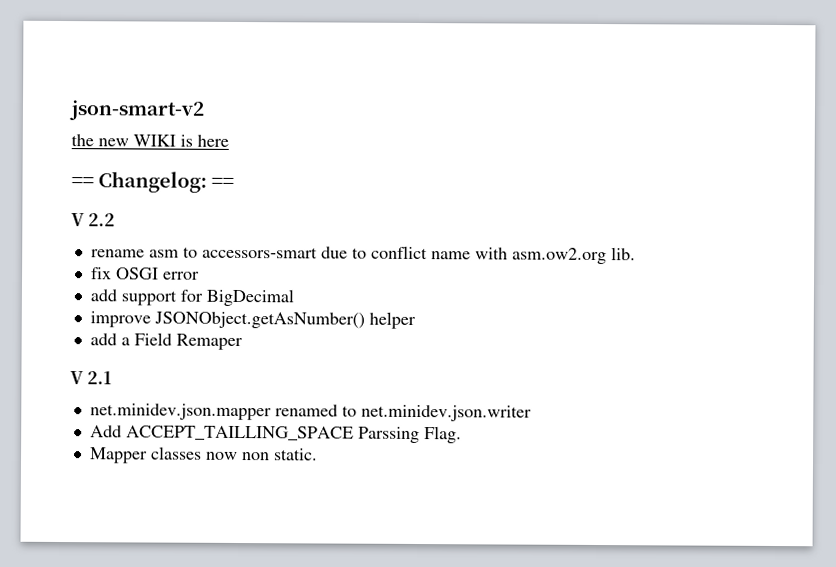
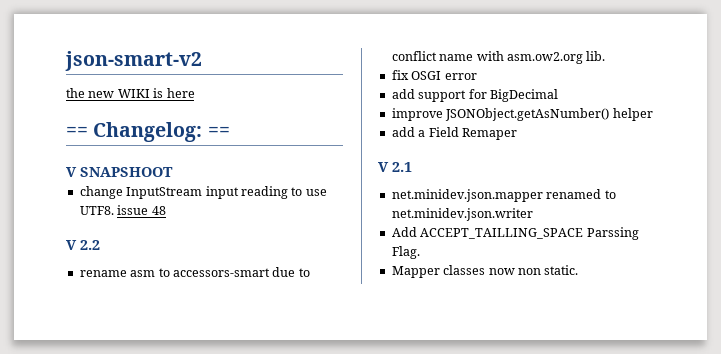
+ V SNAPSHOOT
+ change InputStream input reading to use UTF8. issue 48

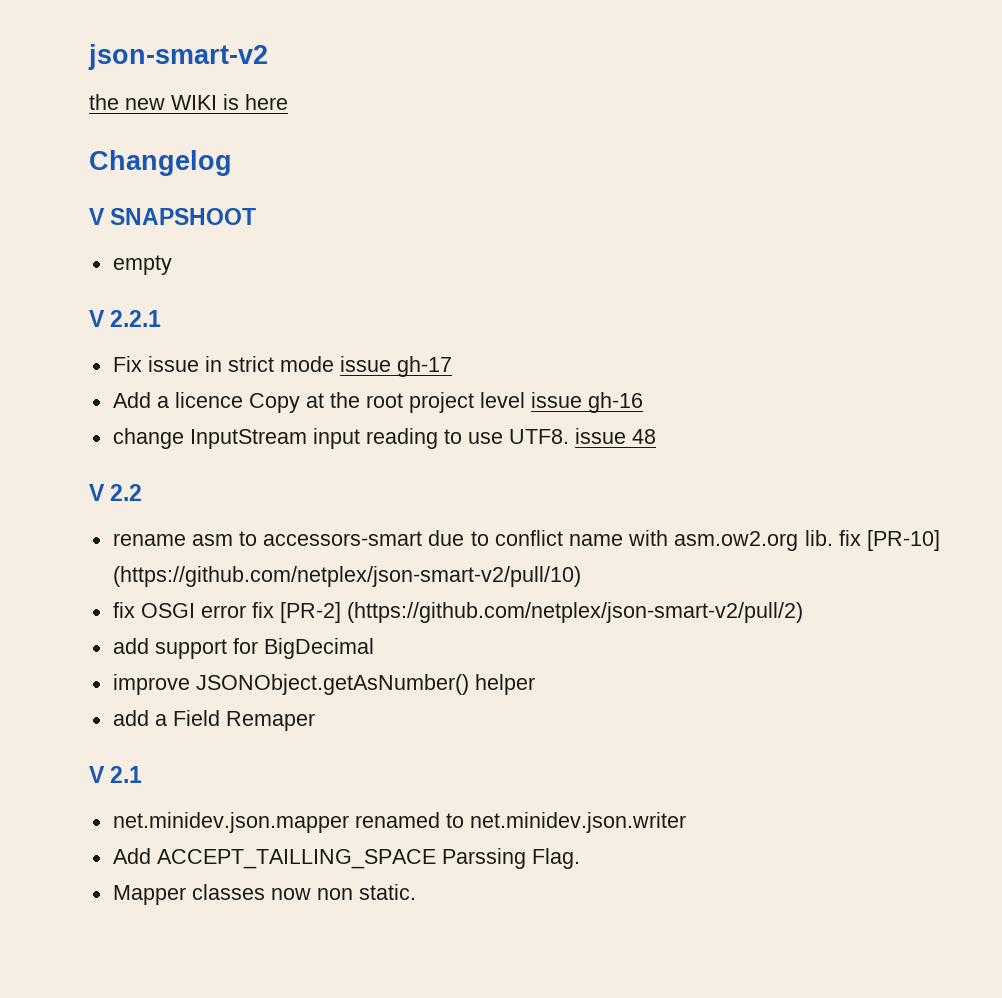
- == Changelog: ==
+ Changelog
+ empty
+ V 2.2.1
+ Fix issue in strict mode issue gh-17
+ Add a licence Copy at the root project level issue gh-16
- rename asm to accessors-smart due to conflict name with asm.ow2.org lib.
+ rename asm to accessors-smart due to conflict name with asm.ow2.org lib. fix [PR-10] (https://github.com/netplex/json-smart-v2/pull/10)
- fix OSGI error
+ fix OSGI error fix [PR-2] (https://github.com/netplex/json-smart-v2/pull/2)

